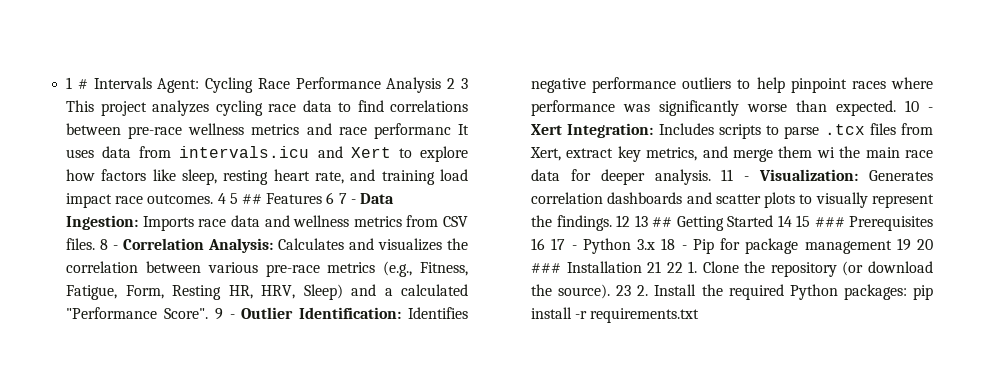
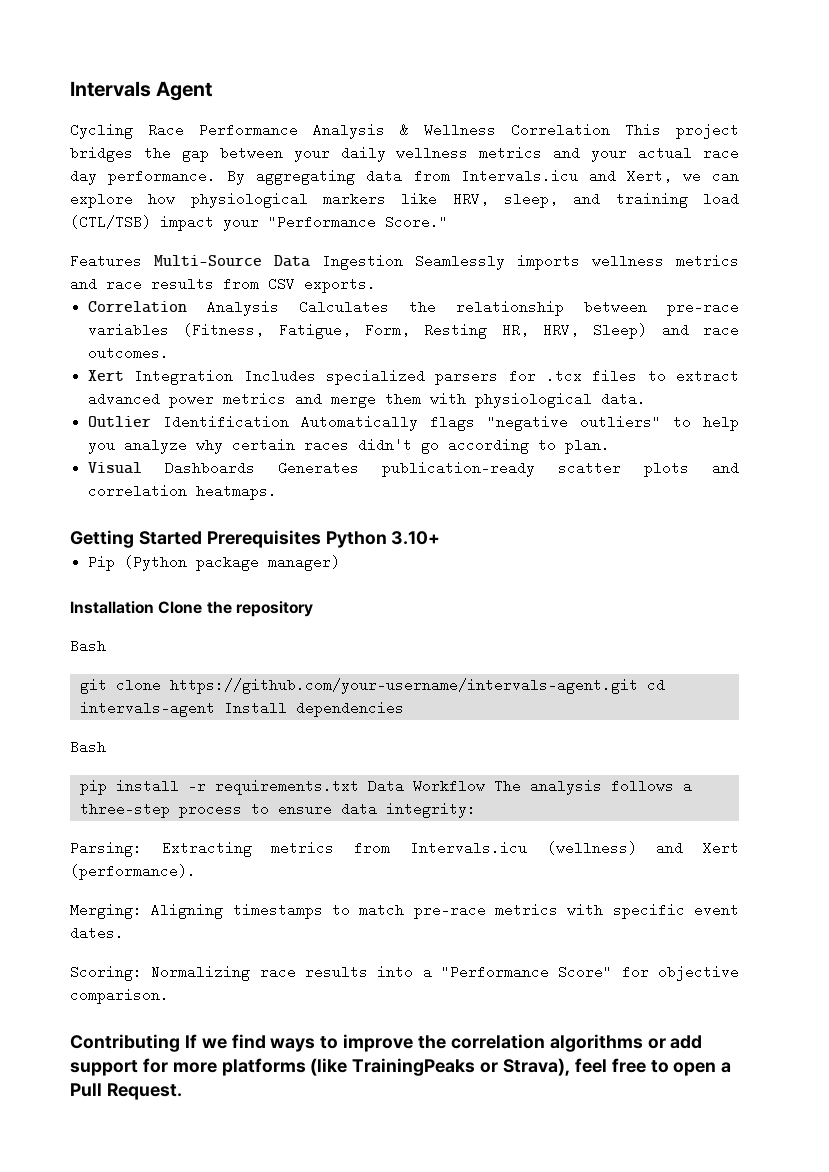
- 1 # Intervals Agent: Cycling Race Performance Analysis 2 3 This project analyzes cycling race data to find correlations between pre-race wellness metrics and race performanc It uses data from intervals.icu and Xert to explore how factors like sleep, resting heart rate, and training load impact race outcomes. 4 5 ## Features 6 7 - Data Ingestion: Imports race data and wellness metrics from CSV files. 8 - Correlation Analysis: Calculates and visualizes the correlation between various pre-race metrics (e.g., Fitness, Fatigue, Form, Resting HR, HRV, Sleep) and a calculated "Performance Score". 9 - Outlier Identification: Identifies negative performance outliers to help pinpoint races where performance was significantly worse than expected. 10 - Xert Integration: Includes scripts to parse .tcx files from Xert, extract key metrics, and merge them wi the main race data for deeper analysis. 11 - Visualization: Generates correlation dashboards and scatter plots to visually represent the findings. 12 13 ## Getting Started 14 15 ### Prerequisites 16 17 - Python 3.x 18 - Pip for package management 19 20 ### Installation 21 22 1. Clone the repository (or download the source). 23 2. Install the required Python packages: pip install -r requirements.txt
+ Intervals Agent
+ Cycling Race Performance Analysis & Wellness Correlation This project bridges the gap between your daily wellness metrics and your actual race day performance. By aggregating data from Intervals.icu and Xert, we can explore how physiological markers like HRV, sleep, and training load (CTL/TSB) impact your "Performance Score."
+ Features Multi-Source Data Ingestion Seamlessly imports wellness metrics and race results from CSV exports.
+ Correlation Analysis Calculates the relationship between pre-race variables (Fitness, Fatigue, Form, Resting HR, HRV, Sleep) and race outcomes.
+ Xert Integration Includes specialized parsers for .tcx files to extract advanced power metrics and merge them with physiological data.
+ Outlier Identification Automatically flags "negative outliers" to help you analyze why certain races didn't go according to plan.
+ Visual Dashboards Generates publication-ready scatter plots and correlation heatmaps.
+ Getting Started Prerequisites Python 3.10+
+ Pip (Python package manager)
+ Installation Clone the repository
+ Bash
+ git clone https://github.com/your-username/intervals-agent.git cd intervals-agent Install dependencies
+ Bash
+ pip install -r requirements.txt Data Workflow The analysis follows a three-step process to ensure data integrity:
+ Parsing: Extracting metrics from Intervals.icu (wellness) and Xert (performance).
+ Merging: Aligning timestamps to match pre-race metrics with specific event dates.
+ Scoring: Normalizing race results into a "Performance Score" for objective comparison.
+ Contributing If we find ways to improve the correlation algorithms or add support for more platforms (like TrainingPeaks or Strava), feel free to open a Pull Request.

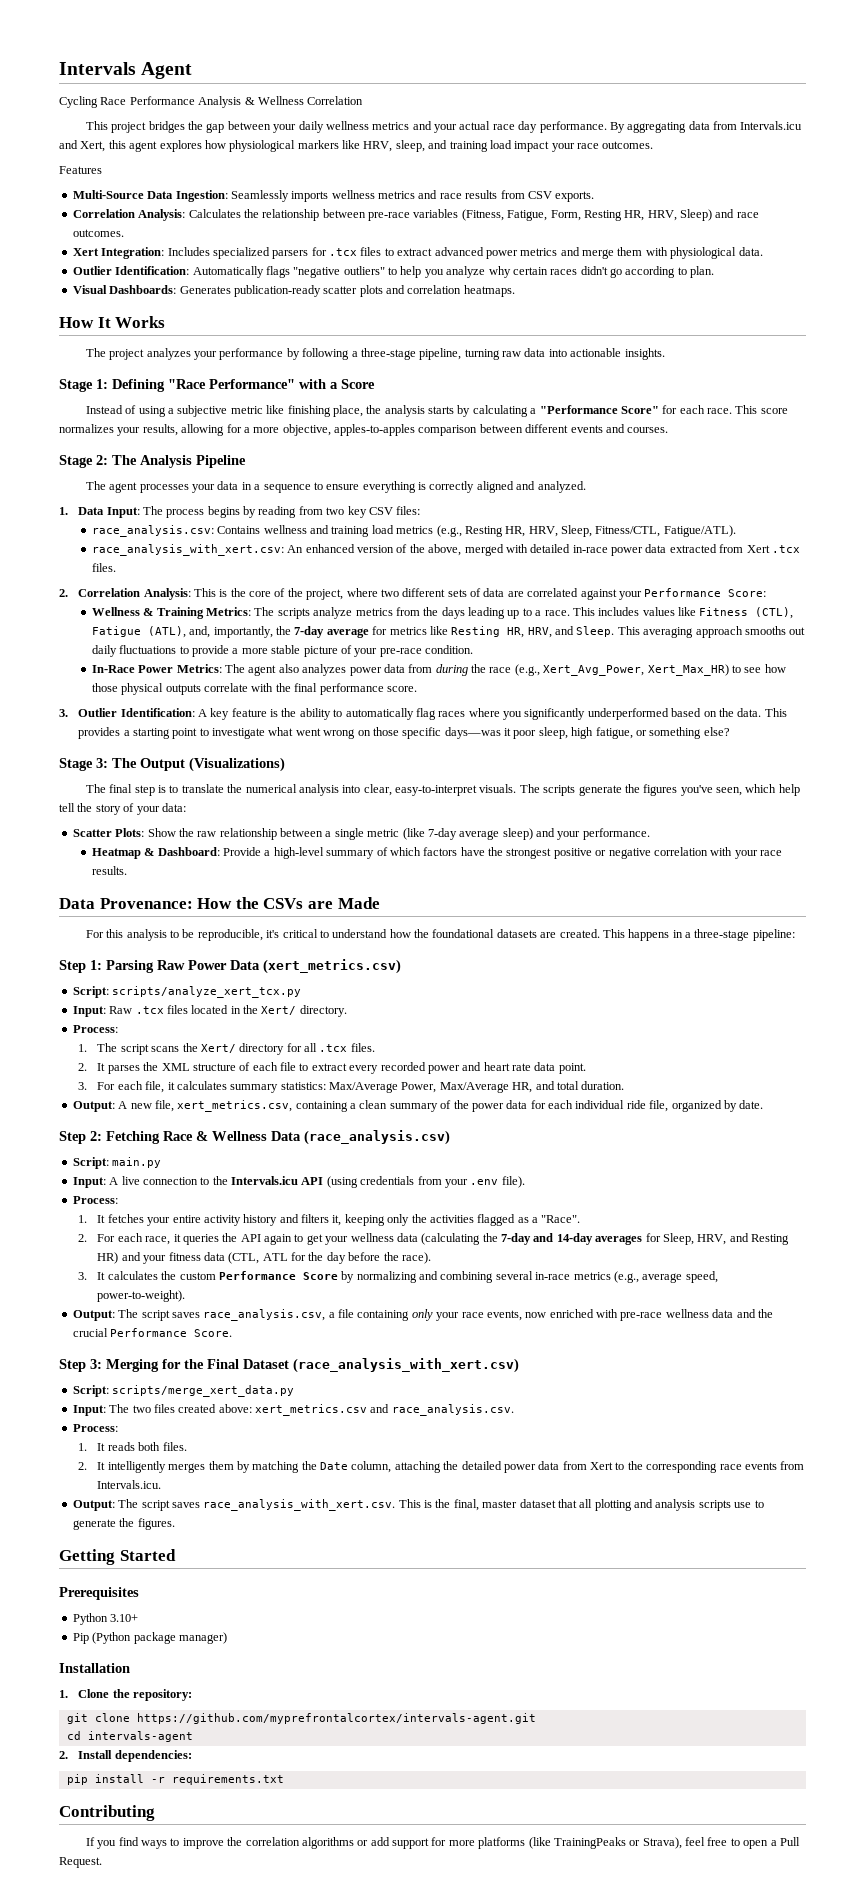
- Cycling Race Performance Analysis & Wellness Correlation This project bridges the gap between your daily wellness metrics and your actual race day performance.
+ Cycling Race Performance Analysis & Wellness Correlation
+ This project bridges the gap between your daily wellness metrics and your actual race day performance.
- By aggregating data from Intervals.icu and Xert, we can explore how physiological markers like HRV, sleep, and training load (CTL/TSB) impact your "Performance Score."
+ By aggregating data from Intervals.icu and Xert, this agent explores how physiological markers like HRV, sleep, and training load impact your race outcomes.
- Features Multi-Source Data Ingestion Seamlessly imports wellness metrics and race results from CSV exports.
+ Features
+ Multi-Source Data Ingestion: Seamlessly imports wellness metrics and race results from CSV exports.
- Correlation Analysis Calculates the relationship between pre-race variables (Fitness, Fatigue, Form, Resting HR, HRV, Sleep) and race outcomes.
+ Correlation Analysis: Calculates the relationship between pre-race variables (Fitness, Fatigue, Form, Resting HR, HRV, Sleep) and race outcomes.
- Xert Integration Includes specialized parsers for .tcx files to extract advanced power metrics and merge them with physiological data.
+ Xert Integration: Includes specialized parsers for .tcx files to extract advanced power metrics and merge them with physiological data.
- Outlier Identification Automatically flags "negative outliers" to help you analyze why certain races didn't go according to plan.
+ Outlier Identification: Automatically flags "negative outliers" to help you analyze why certain races didn't go according to plan.
- Visual Dashboards Generates publication-ready scatter plots and correlation heatmaps.
+ Visual Dashboards: Generates publication-ready scatter plots and correlation heatmaps.
+ How It Works
+ The project analyzes your performance by following a three-stage pipeline, turning raw data into actionable insights.
+ Stage 1: Defining "Race Performance" with a Score
+ Instead of using a subjective metric like finishing place, the analysis starts by calculating a "Performance Score" for each race. This score normalizes your results, allowing for a more objective, apples-to-apples comparison between different events and courses.
+ Stage 2: The Analysis Pipeline
+ The agent processes your data in a sequence to ensure everything is correctly aligned and analyzed.
+ 1. Data Input: The process begins by reading from two key CSV files:
+ race_analysis.csv: Contains wellness and training load metrics (e.g., Resting HR, HRV, Sleep, Fitness/CTL, Fatigue/ATL).
+ race_analysis_with_xert.csv: An enhanced version of the above, merged with detailed in-race power data extracted from Xert .tcx files.
+ 2. Correlation Analysis: This is the core of the project, where two different sets of data are correlated against your Performance Score:
+ Wellness & Training Metrics: The scripts analyze metrics from the days leading up to a race. This includes values like Fitness (CTL), Fatigue (ATL), and, importantly, the 7-day average for metrics like Resting HR, HRV, and Sleep. This averaging approach smooths out daily fluctuations to provide a more stable picture of your pre-race condition.
+ In-Race Power Metrics: The agent also analyzes power data from during the race (e.g., Xert_Avg_Power, Xert_Max_HR) to see how those physical outputs correlate with the final performance score.
+ 3. Outlier Identification: A key feature is the ability to automatically flag races where you significantly underperformed based on the data. This provides a starting point to investigate what went wrong on those specific days—was it poor sleep, high fatigue, or something else?
+ Stage 3: The Output (Visualizations)
+ The final step is to translate the numerical analysis into clear, easy-to-interpret visuals. The scripts generate the figures you've seen, which help tell the story of your data:
+ Scatter Plots: Show the raw relationship between a single metric (like 7-day average sleep) and your performance.
+ Heatmap & Dashboard: Provide a high-level summary of which factors have the strongest positive or negative correlation with your race results.
+ Data Provenance: How the CSVs are Made
+ For this analysis to be reproducible, it's critical to understand how the foundational datasets are created. This happens in a three-stage pipeline:
+ Step 1: Parsing Raw Power Data (xert_metrics.csv)
+ Script: scripts/analyze_xert_tcx.py
+ Input: Raw .tcx files located in the Xert/ directory.
+ Process:
+ 1. The script scans the Xert/ directory for all .tcx files.
+ 2. It parses the XML structure of each file to extract every recorded power and heart rate data point.
+ 3. For each file, it calculates summary statistics: Max/Average Power, Max/Average HR, and total duration.
+ Output: A new file, xert_metrics.csv, containing a clean summary of the power data for each individual ride file, organized by date.
+ Step 2: Fetching Race & Wellness Data (race_analysis.csv)
+ Script: main.py
+ Input: A live connection to the Intervals.icu API (using credentials from your .env file).
+ Process:
+ 1. It fetches your entire activity history and filters it, keeping only the activities flagged as a "Race".
+ 2. For each race, it queries the API again to get your wellness data (calculating the 7-day and 14-day averages for Sleep, HRV, and Resting HR) and your fitness data (CTL, ATL for the day before the race).
+ 3. It calculates the custom Performance Score by normalizing and combining several in-race metrics (e.g., average speed, power-to-weight).
+ Output: The script saves race_analysis.csv, a file containing only your race events, now enriched with pre-race wellness data and the crucial Performance Score.
+ Step 3: Merging for the Final Dataset (race_analysis_with_xert.csv)
+ Script: scripts/merge_xert_data.py
+ Input: The two files created above: xert_metrics.csv and race_analysis.csv.
+ Process:
+ 1. It reads both files.
+ 2. It intelligently merges them by matching the Date column, attaching the detailed power data from Xert to the corresponding race events from Intervals.icu.
+ Output: The script saves race_analysis_with_xert.csv. This is the final, master dataset that all plotting and analysis scripts use to generate the figures.
- Getting Started Prerequisites Python 3.10+
+ Getting Started
+ Prerequisites
+ Python 3.10+
- Installation Clone the repository
- Bash
+ Installation
+ 1. Clone the repository:
- git clone https://github.com/your-username/intervals-agent.git cd intervals-agent Install dependencies
- Bash
+ git clone https://github.com/myprefrontalcortex/intervals-agent.git
+ cd intervals-agent
+ 2. Install dependencies:
- pip install -r requirements.txt Data Workflow The analysis follows a three-step process to ensure data integrity:
- Parsing: Extracting metrics from Intervals.icu (wellness) and Xert (performance).
- Merging: Aligning timestamps to match pre-race metrics with specific event dates.
- Scoring: Normalizing race results into a "Performance Score" for objective comparison.
+ pip install -r requirements.txt
- Contributing If we find ways to improve the correlation algorithms or add support for more platforms (like TrainingPeaks or Strava), feel free to open a Pull Request.
+ Contributing
+ If you find ways to improve the correlation algorithms or add support for more platforms (like TrainingPeaks or Strava), feel free to open a Pull Request.

